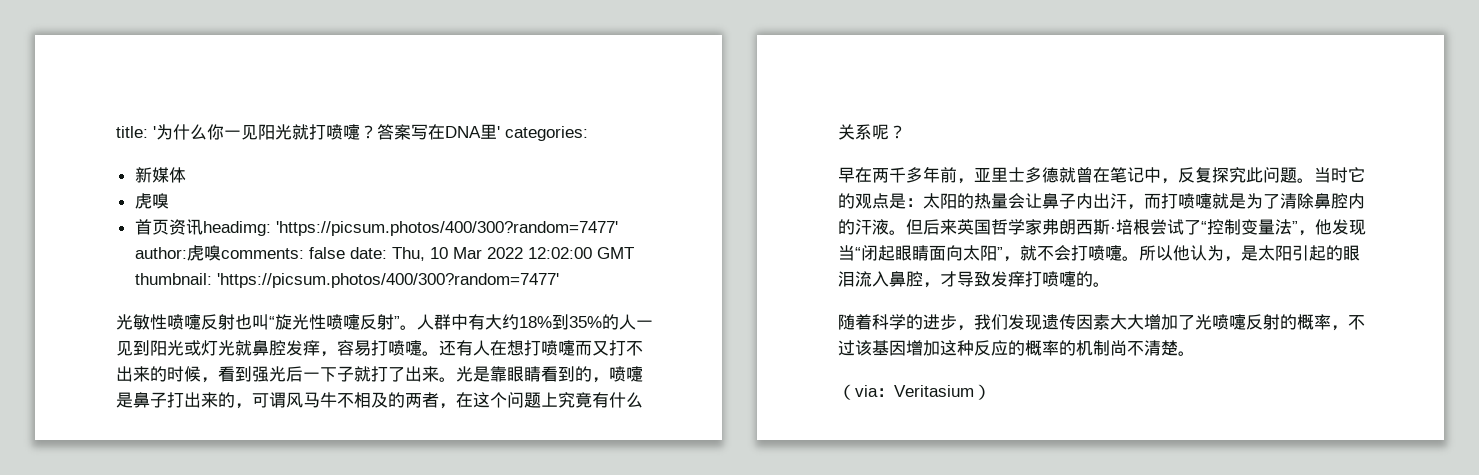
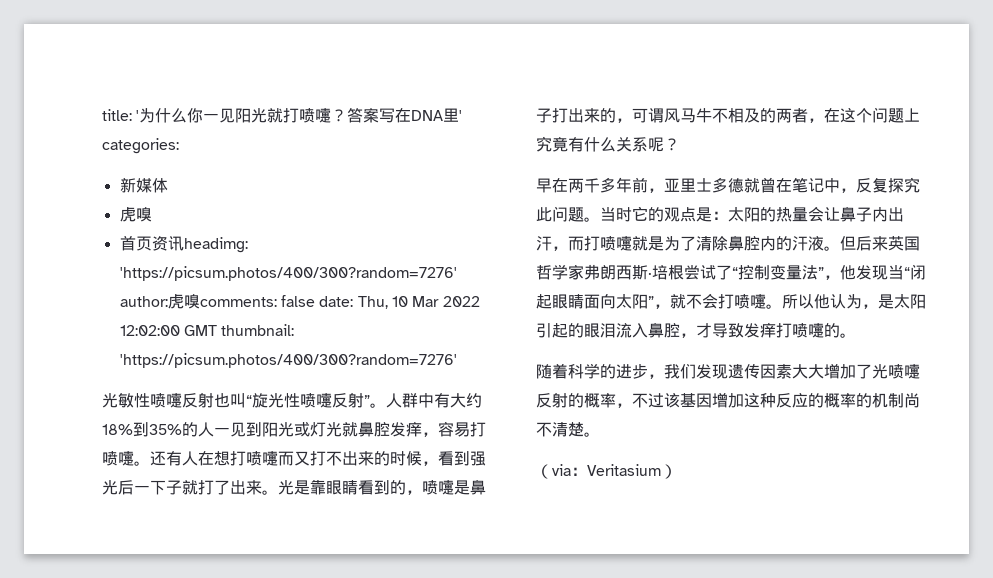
- 首页资讯headimg: 'https://picsum.photos/400/300?random=7477' author:虎嗅comments: false date: Thu, 10 Mar 2022 12:02:00 GMT thumbnail: 'https://picsum.photos/400/300?random=7477'
+ 首页资讯headimg: 'https://picsum.photos/400/300?random=7276' author:虎嗅comments: false date: Thu, 10 Mar 2022 12:02:00 GMT thumbnail: 'https://picsum.photos/400/300?random=7276'

